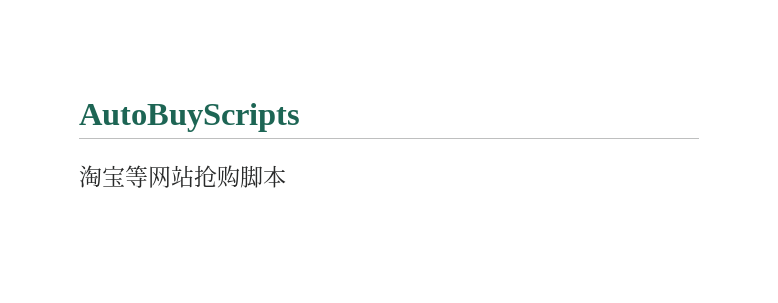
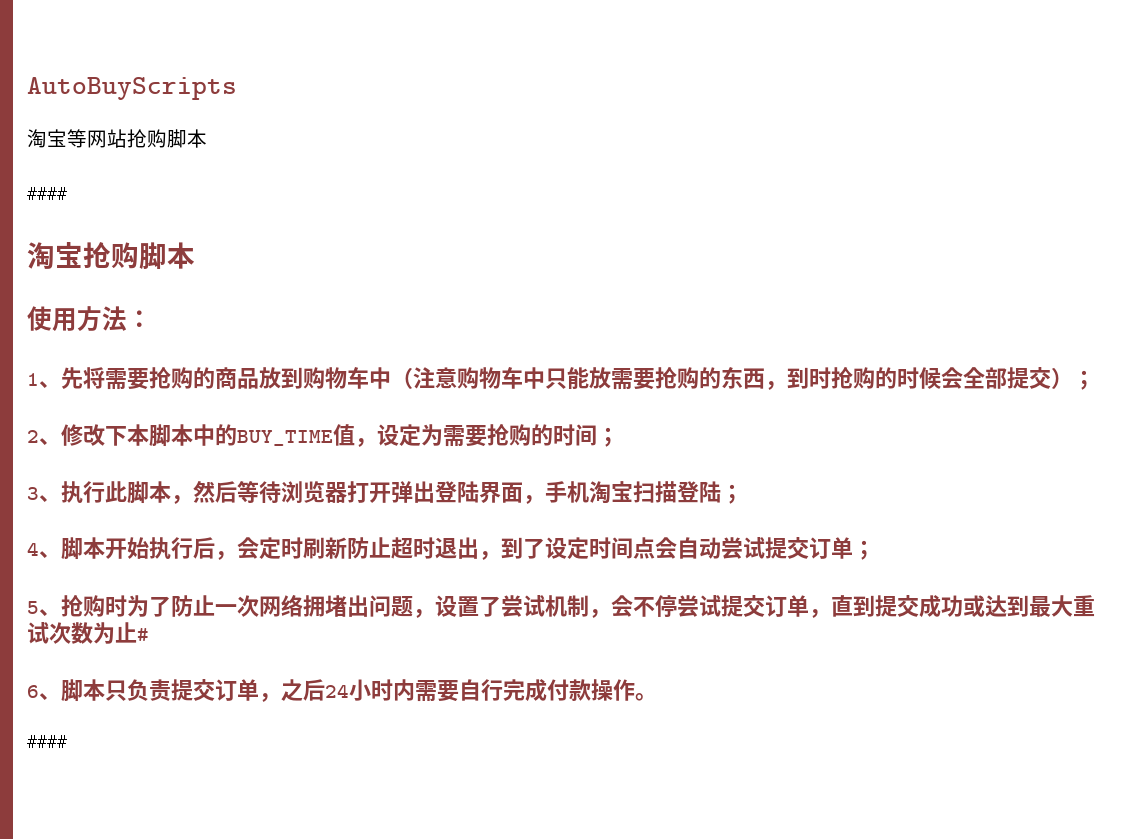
  淘宝等网站抢购脚本
+ ####
+ 淘宝抢购脚本
+ 使用方法：
+ 1、先将需要抢购的商品放到购物车中（注意购物车中只能放需要抢购的东西，到时抢购的时候会全部提交）；
+ 2、修改下本脚本中的BUY_TIME值，设定为需要抢购的时间；
+ 3、执行此脚本，然后等待浏览器打开弹出登陆界面，手机淘宝扫描登陆；
+ 4、脚本开始执行后，会定时刷新防止超时退出，到了设定时间点会自动尝试提交订单；
+ 5、抢购时为了防止一次网络拥堵出问题，设置了尝试机制，会不停尝试提交订单，直到提交成功或达到最大重试次数为止#
+ 6、脚本只负责提交订单，之后24小时内需要自行完成付款操作。
+ ####

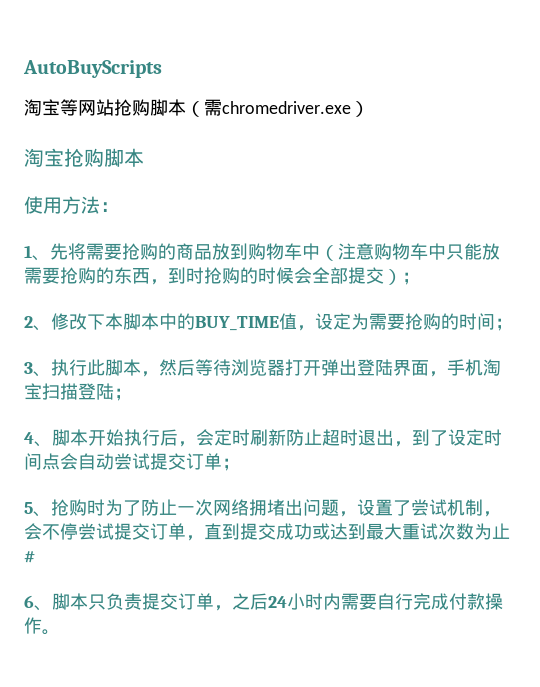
- 淘宝等网站抢购脚本
- ####
+ 淘宝等网站抢购脚本（需chromedriver.exe）
  6、脚本只负责提交订单，之后24小时内需要自行完成付款操作。
- ####

